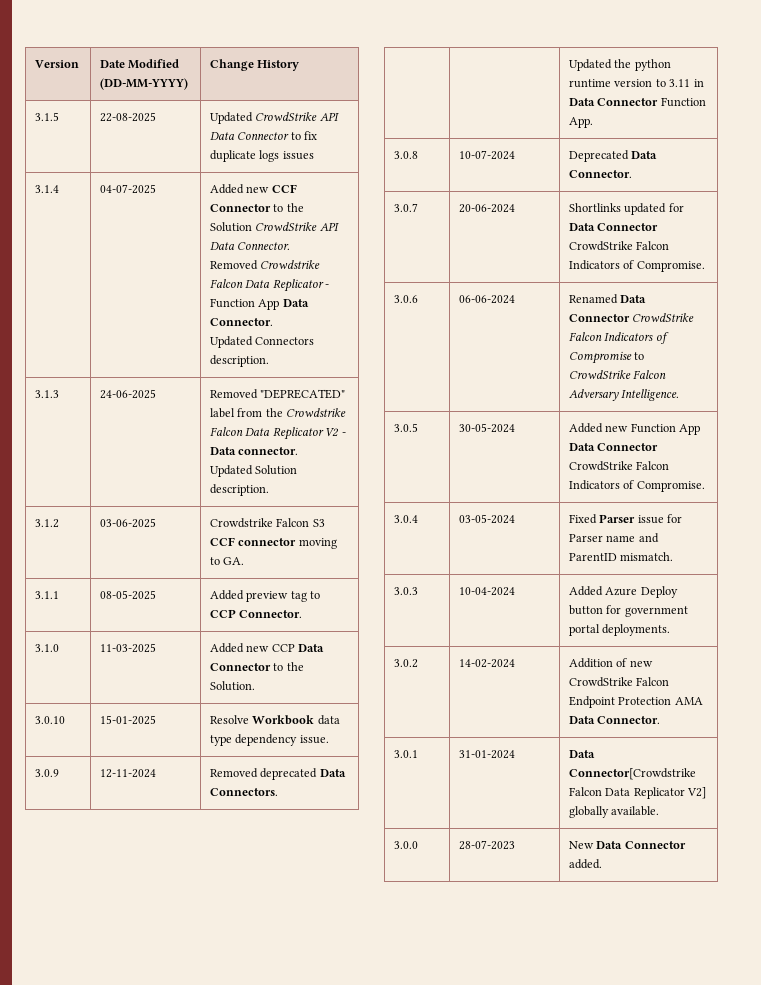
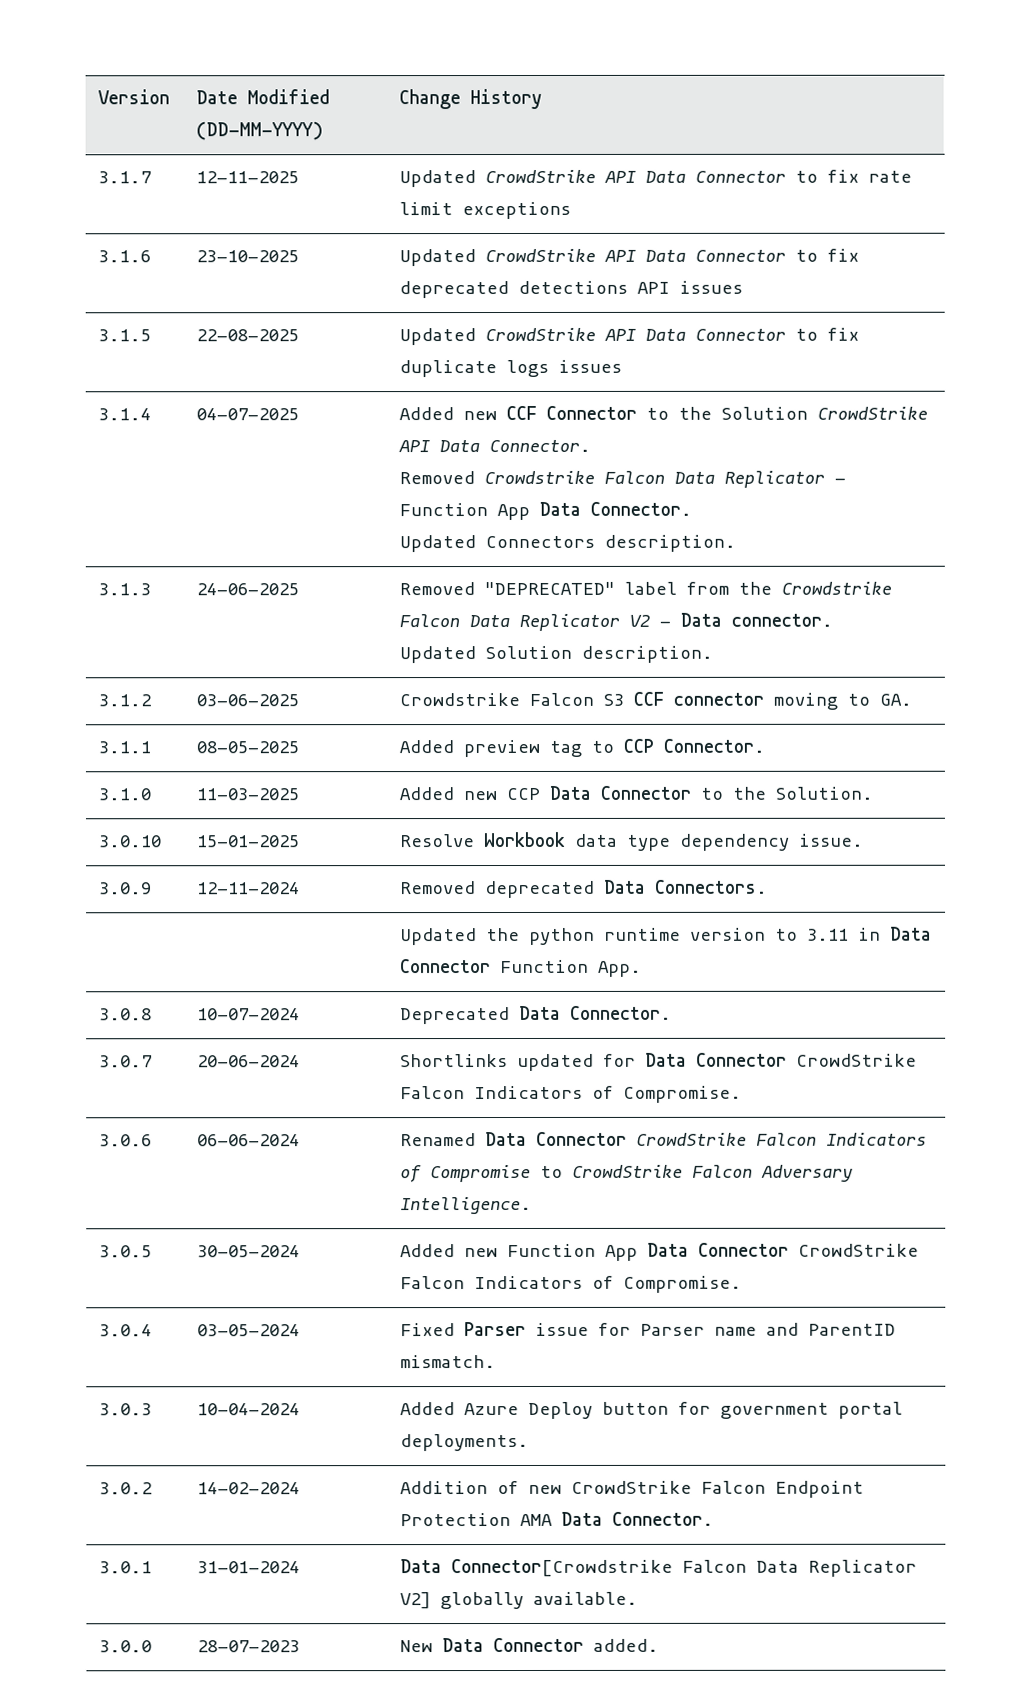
+ 3.1.7 | 12-11-2025 | Updated CrowdStrike API Data Connector to fix rate limit exceptions
+ 3.1.6 | 23-10-2025 | Updated CrowdStrike API Data Connector to fix deprecated detections API issues

